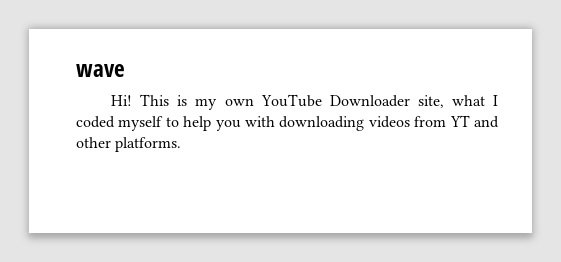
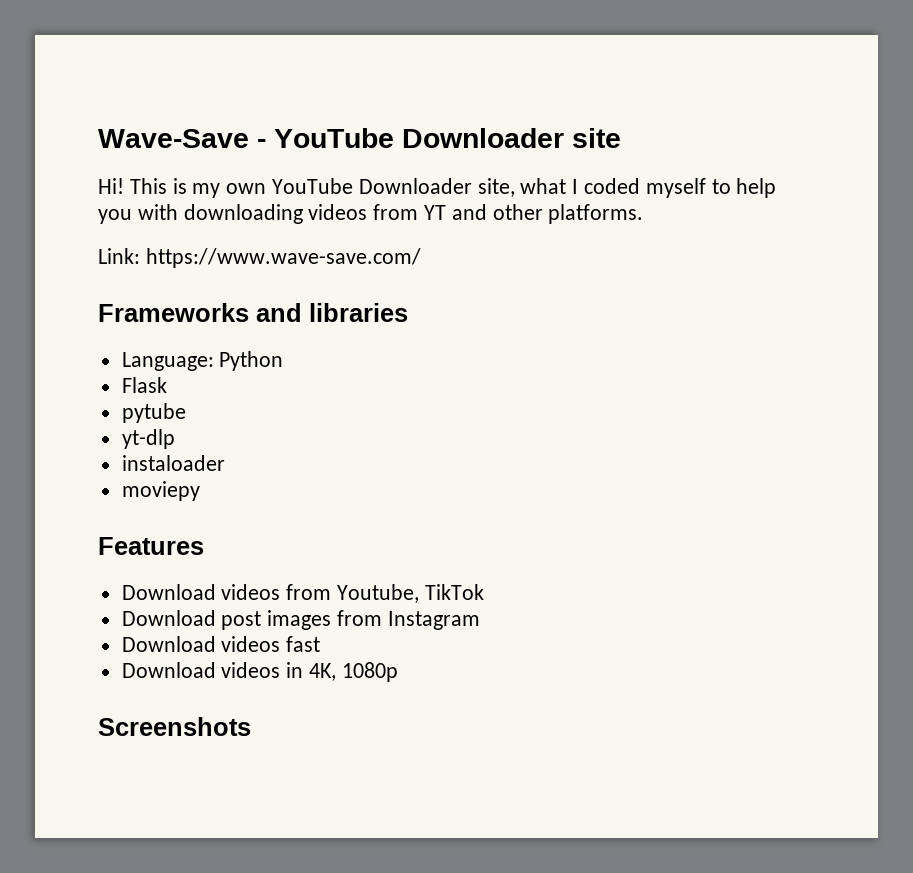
- wave
+ Wave-Save - YouTube Downloader site
+ Link: https://www.wave-save.com/
+ Frameworks and libraries
+ Language: Python
+ Flask
+ pytube
+ yt-dlp
+ instaloader
+ moviepy
+ Features
+ Download videos from Youtube, TikTok
+ Download post images from Instagram
+ Download videos fast
+ Download videos in 4K, 1080p
+ Screenshots

